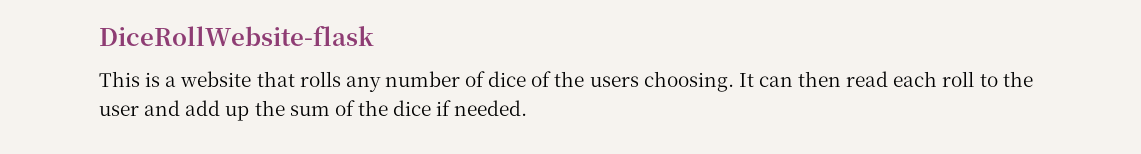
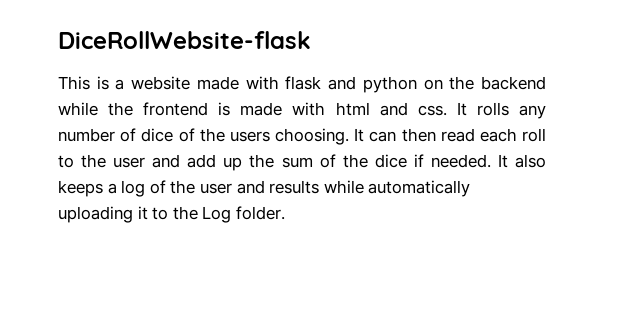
- This is a website that rolls any number of dice of the users choosing.
+ This is a website made with flask and python on the backend while the frontend is made with html and css. It rolls any number of dice of the users choosing.
+ It also keeps a log of the user and results while automatically uploading it to the Log folder.

